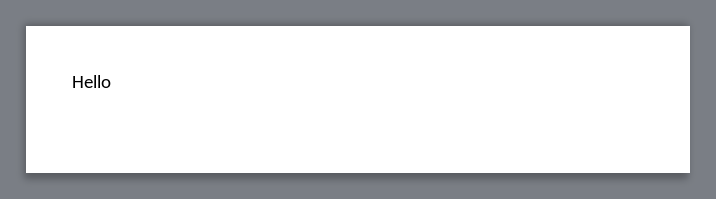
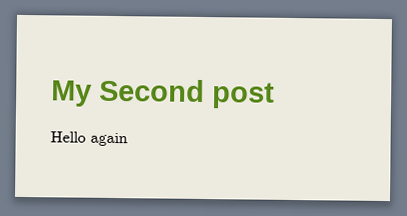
- Hello
+ My Second post
+ Hello again

